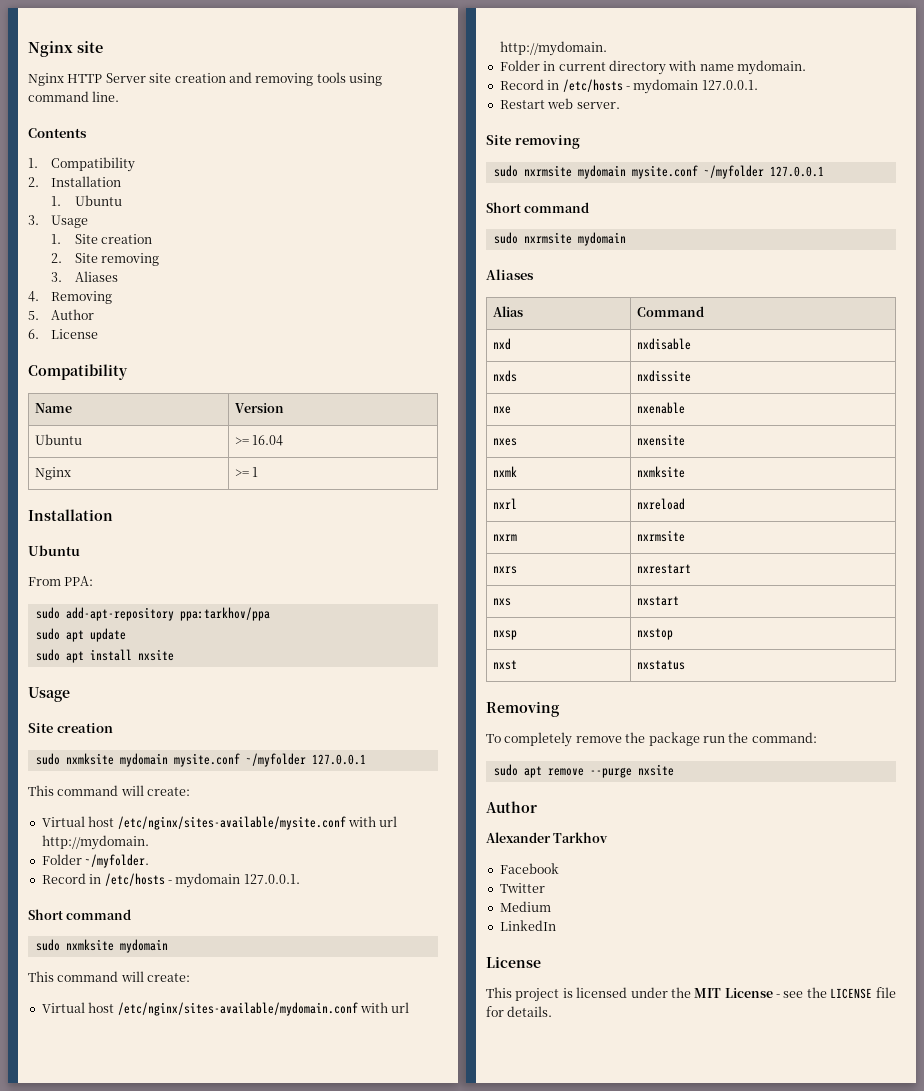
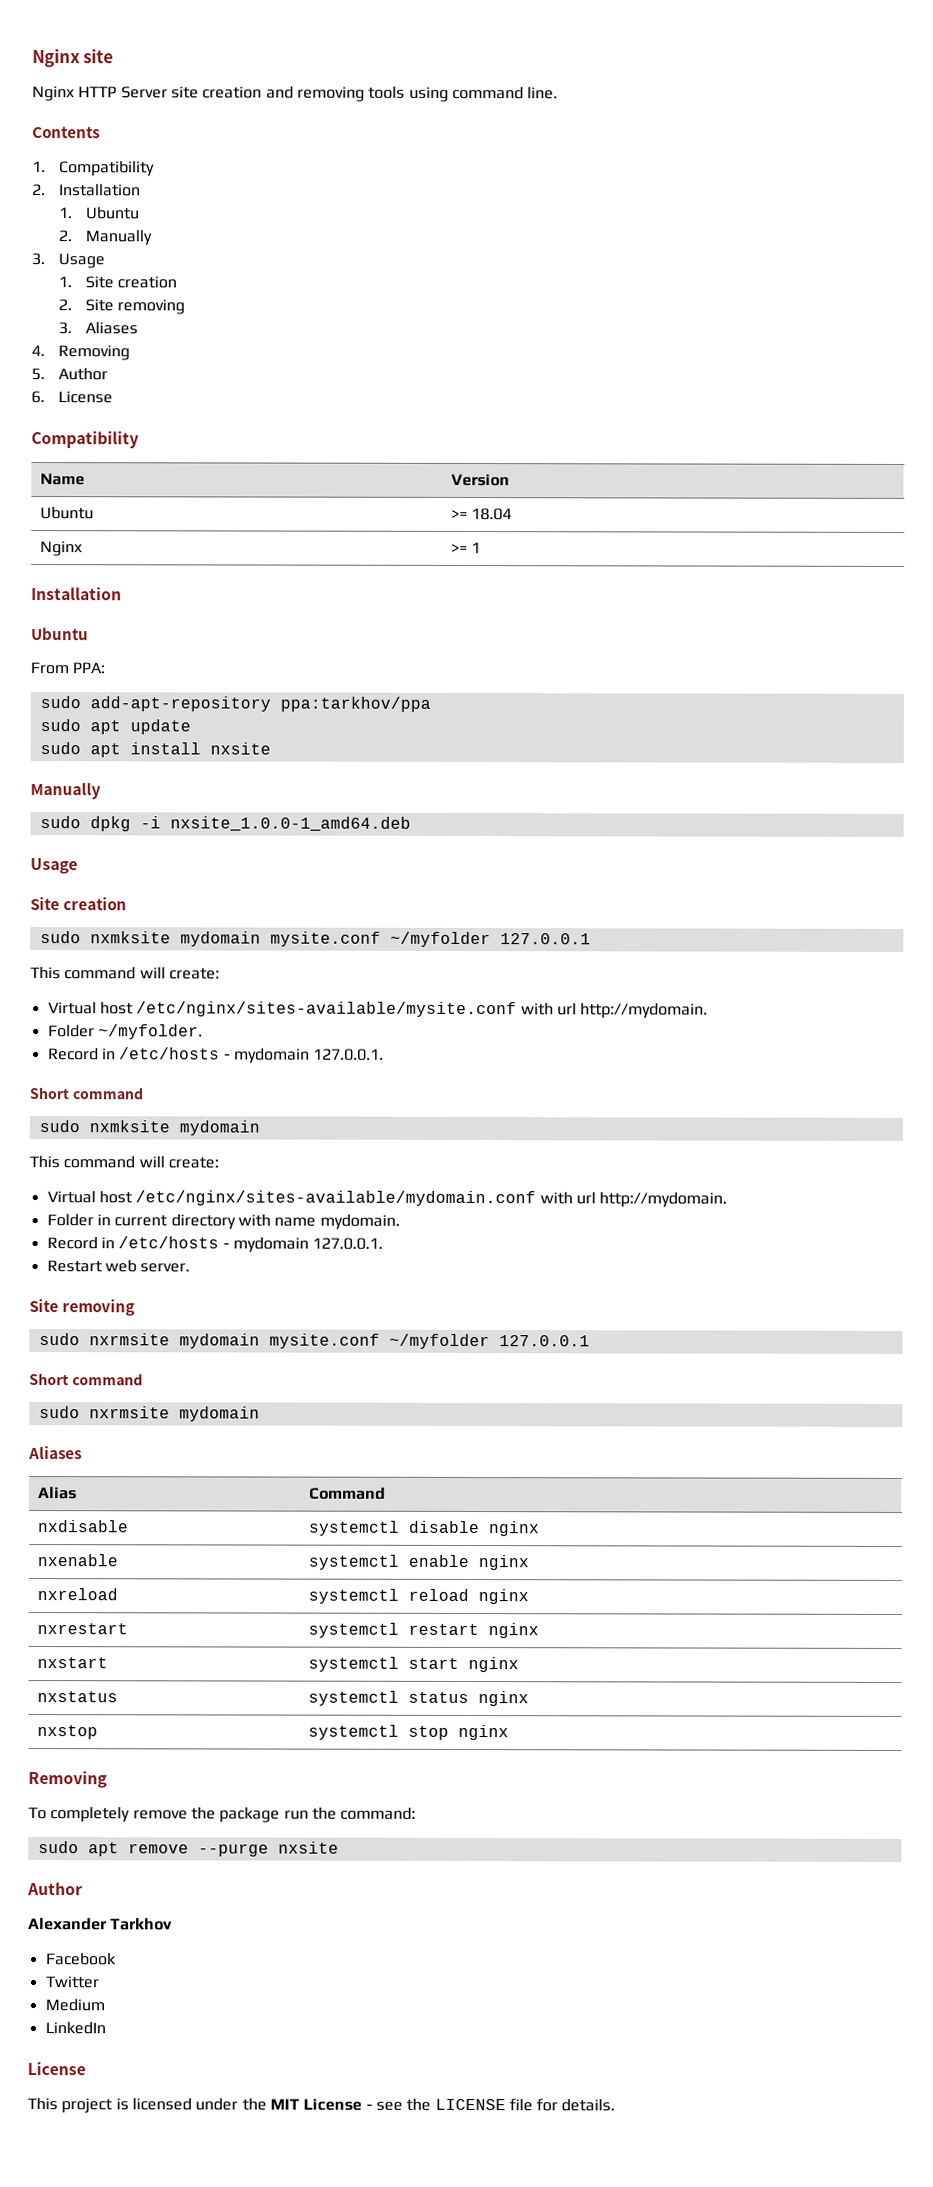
+ 2. Manually
- Ubuntu | >= 16.04
+ Ubuntu | >= 18.04
  sudo apt install nxsite
+ Manually
+ sudo dpkg -i nxsite_1.0.0-1_amd64.deb
- nxd | nxdisable
- nxds | nxdissite
- nxe | nxenable
- nxes | nxensite
- nxmk | nxmksite
- nxrl | nxreload
- nxrm | nxrmsite
- nxrs | nxrestart
- nxs | nxstart
- nxsp | nxstop
- nxst | nxstatus
+ nxdisable | systemctl disable nginx
+ nxenable | systemctl enable nginx
+ nxreload | systemctl reload nginx
+ nxrestart | systemctl restart nginx
+ nxstart | systemctl start nginx
+ nxstatus | systemctl status nginx
+ nxstop | systemctl stop nginx

